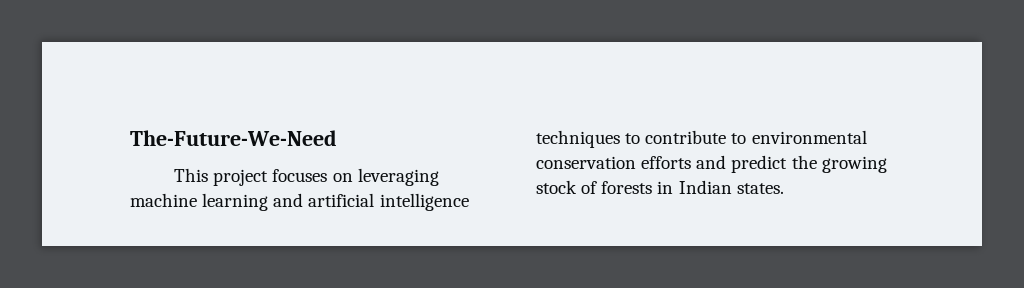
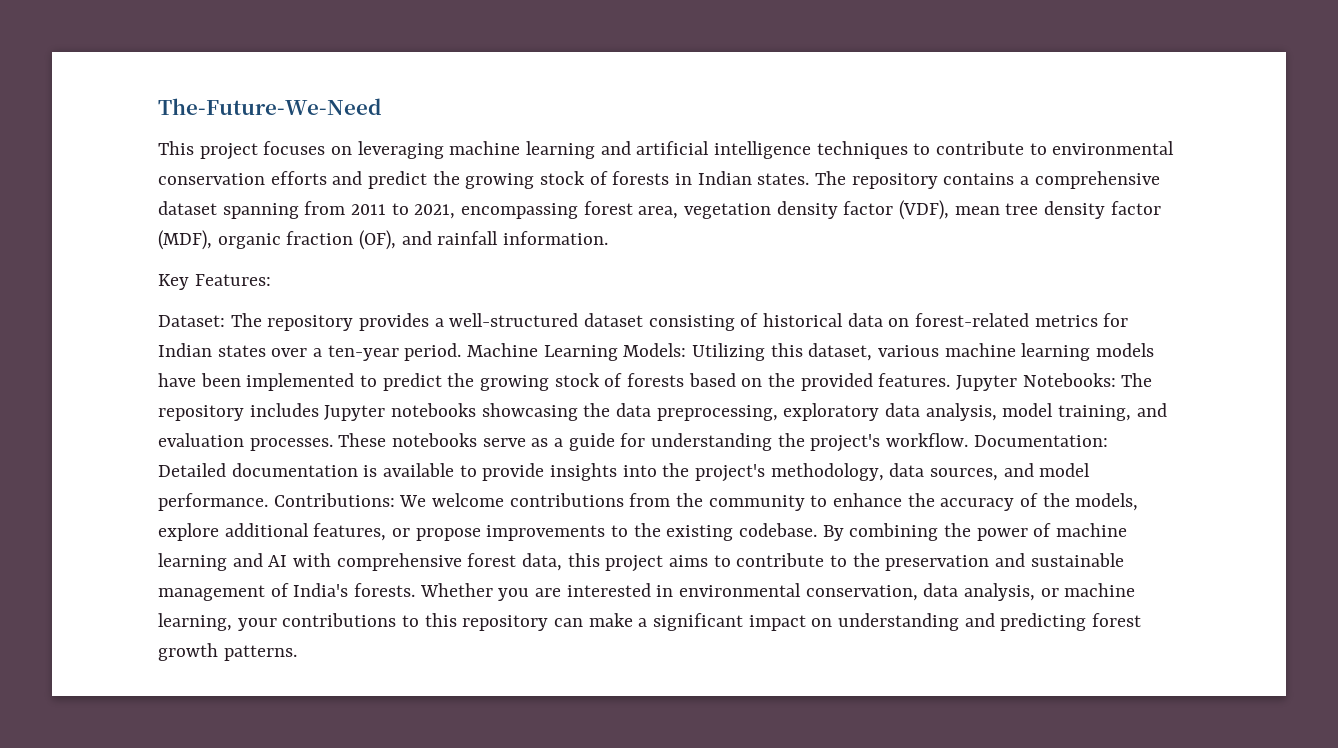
+ The repository contains a comprehensive dataset spanning from 2011 to 2021, encompassing forest area, vegetation density factor (VDF), mean tree density factor (MDF), organic fraction (OF), and rainfall information.
+ Key Features:
+ Dataset: The repository provides a well-structured dataset consisting of historical data on forest-related metrics for Indian states over a ten-year period. Machine Learning Models: Utilizing this dataset, various machine learning models have been implemented to predict the growing stock of forests based on the provided features. Jupyter Notebooks: The repository includes Jupyter notebooks showcasing the data preprocessing, exploratory data analysis, model training, and evaluation processes. These notebooks serve as a guide for understanding the project's workflow. Documentation: Detailed documentation is available to provide insights into the project's methodology, data sources, and model performance. Contributions: We welcome contributions from the community to enhance the accuracy of the models, explore additional features, or propose improvements to the existing codebase. By combining the power of machine learning and AI with comprehensive forest data, this project aims to contribute to the preservation and sustainable management of India's forests. Whether you are interested in environmental conservation, data analysis, or machine learning, your contributions to this repository can make a significant impact on understanding and predicting forest growth patterns.

